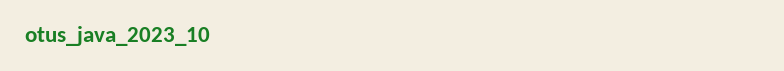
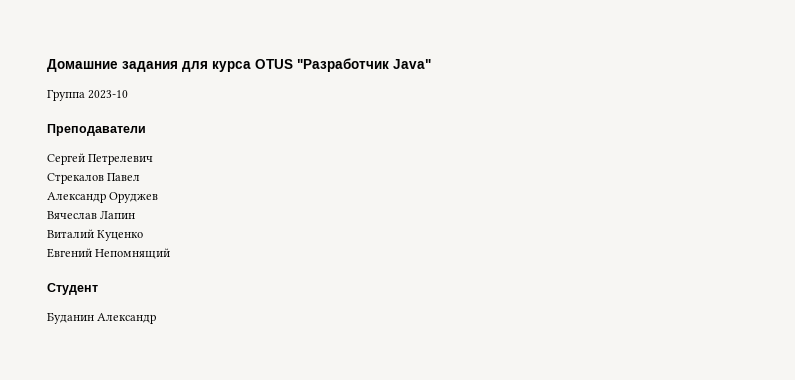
- otus_java_2023_10
+ Домашние задания для курса OTUS "Разработчик Java"
+ Группа 2023-10
+ Преподаватели
+ Сергей Петрелевич
+ Стрекалов Павел
+ Александр Оруджев
+ Вячеслав Лапин
+ Виталий Куценко
+ Евгений Непомнящий
+ Студент
+ Буданин Александр

